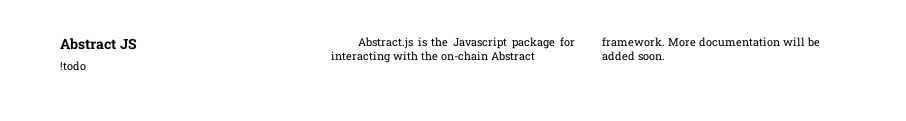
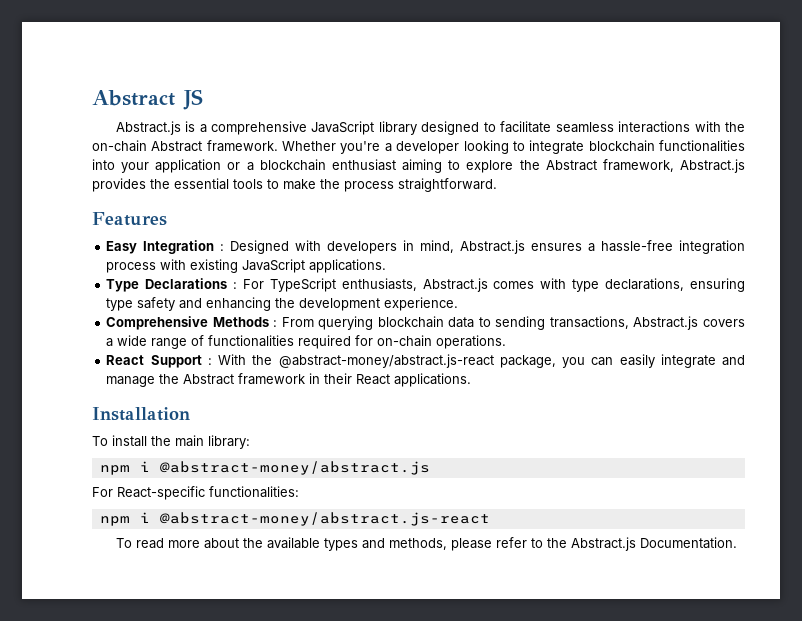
- !todo
- Abstract.js is the Javascript package for interacting with the on-chain Abstract framework.
+ Abstract.js is a comprehensive JavaScript library designed to facilitate seamless interactions with the on-chain Abstract framework.
- More documentation will be added soon.
+ Whether you're a developer looking to integrate blockchain functionalities into your application or a blockchain enthusiast aiming to explore the Abstract framework, Abstract.js provides the essential tools to make the process straightforward.
+ Features
+ Easy Integration : Designed with developers in mind, Abstract.js ensures a hassle-free integration process with existing JavaScript applications.
+ Type Declarations : For TypeScript enthusiasts, Abstract.js comes with type declarations, ensuring type safety and enhancing the development experience.
+ Comprehensive Methods : From querying blockchain data to sending transactions, Abstract.js covers a wide range of functionalities required for on-chain operations.
+ React Support : With the @abstract-money/abstract.js-react package, you can easily integrate and manage the Abstract framework in their React applications.
+ Installation
+ To install the main library:
+ npm i @abstract-money/abstract.js
+ For React-specific functionalities:
+ npm i @abstract-money/abstract.js-react
+ To read more about the available types and methods, please refer to the Abstract.js Documentation.

